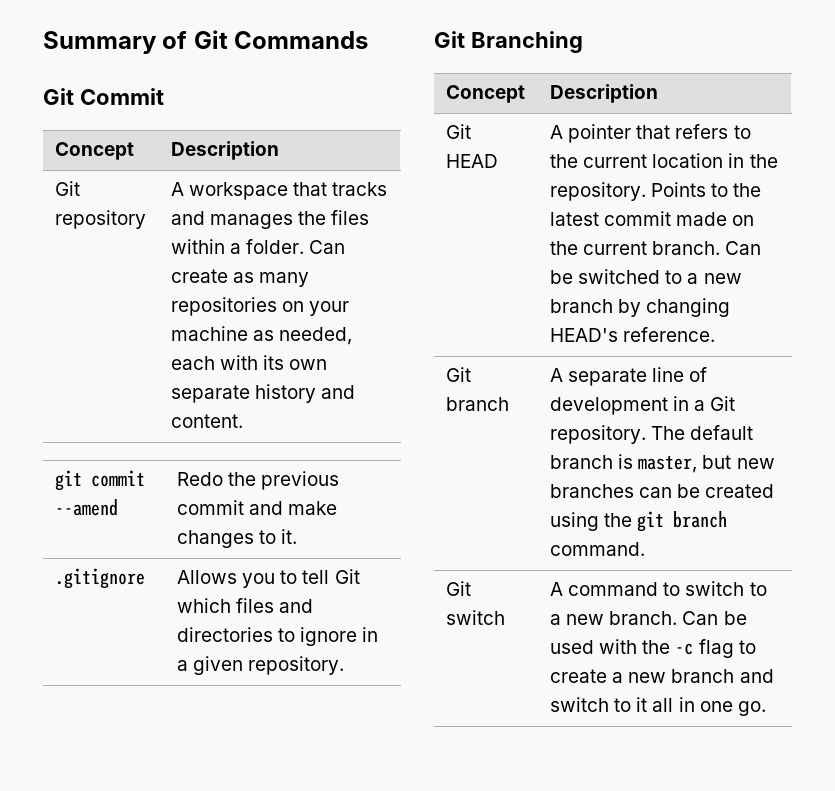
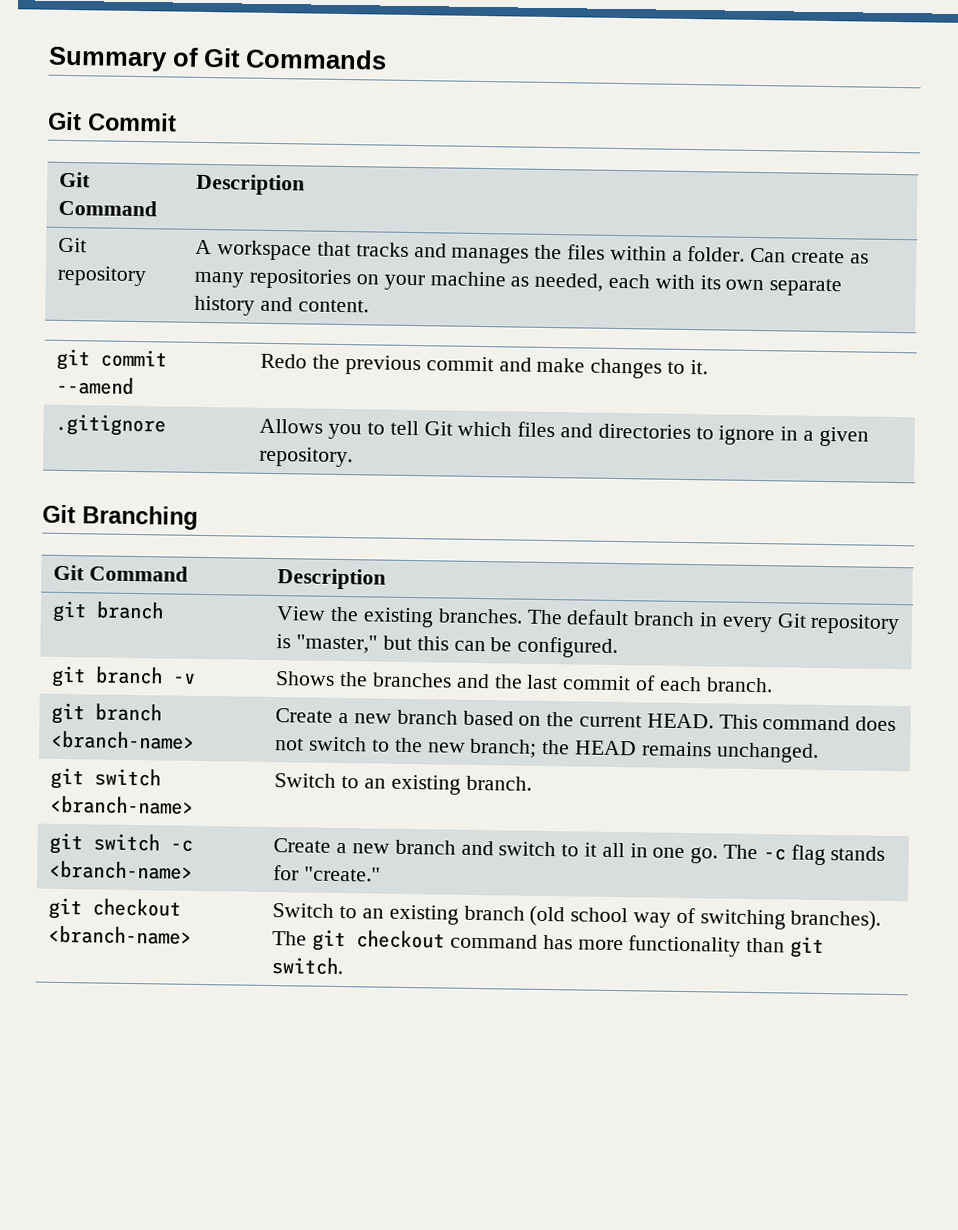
  Git Commit
- Concept | Description
+ Git Command | Description
  Git Branching
- Concept | Description
- Git HEAD | A pointer that refers to the current location in the repository. Points to the latest commit made on the current branch. Can be switched to a new branch by changing HEAD's reference.
- Git branch | A separate line of development in a Git repository. The default branch is master, but new branches can be created using the git branch command.
- Git switch | A command to switch to a new branch. Can be used with the -c flag to create a new branch and switch to it all in one go.
+ Git Command | Description
+ git branch | View the existing branches. The default branch in every Git repository is "master," but this can be configured.
+ git branch -v | Shows the branches and the last commit of each branch.
+ git branch <branch-name> | Create a new branch based on the current HEAD. This command does not switch to the new branch; the HEAD remains unchanged.
+ git switch <branch-name> | Switch to an existing branch.
+ git switch -c <branch-name> | Create a new branch and switch to it all in one go. The -c flag stands for "create."
+ git checkout <branch-name> | Switch to an existing branch (old school way of switching branches). The git checkout command has more functionality than git switch.

